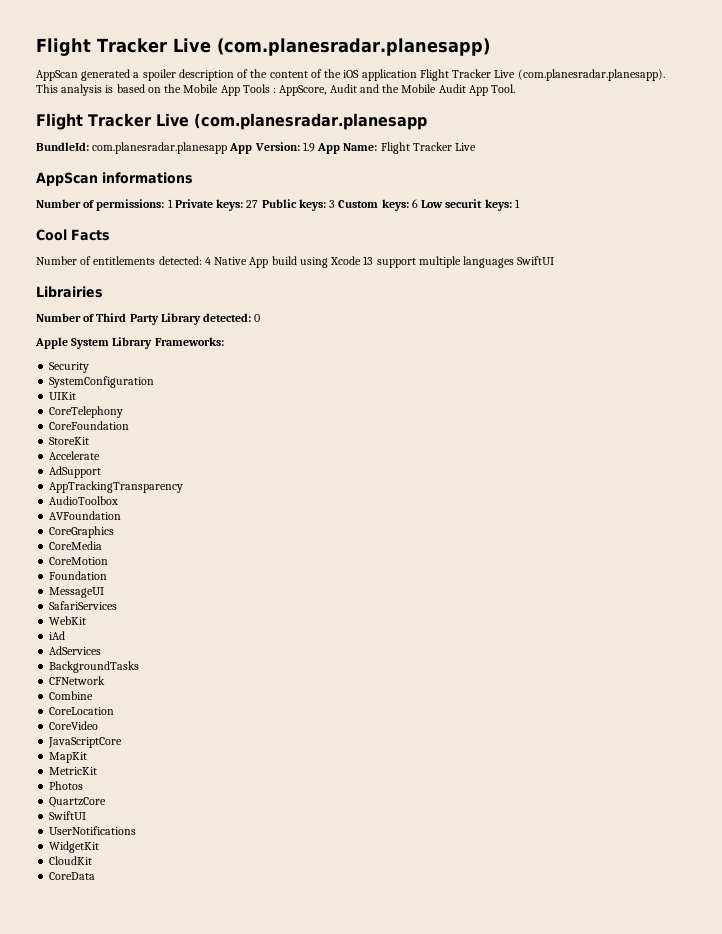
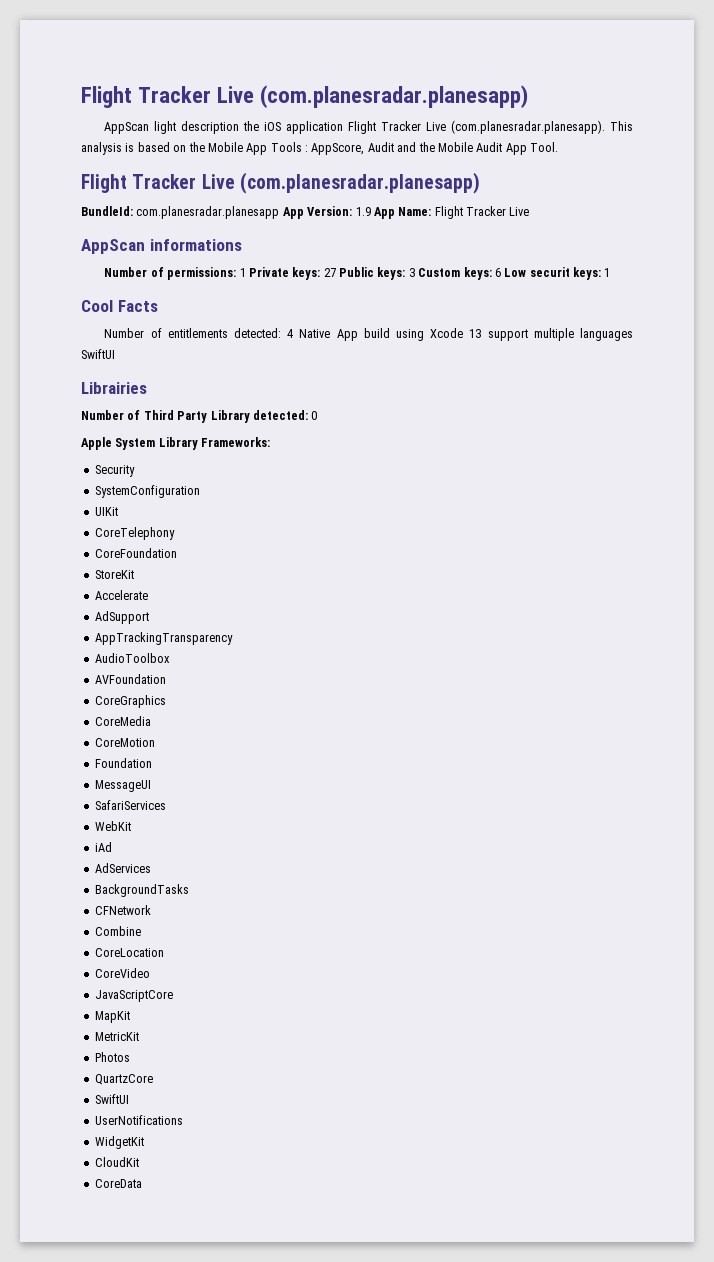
- AppScan generated a spoiler description of the content of the iOS application Flight Tracker Live (com.planesradar.planesapp). This analysis is based on the Mobile App Tools : AppScore, Audit and the Mobile Audit App Tool.
- Flight Tracker Live (com.planesradar.planesapp
+ AppScan light description the iOS application Flight Tracker Live (com.planesradar.planesapp). This analysis is based on the Mobile App Tools : AppScore, Audit and the Mobile Audit App Tool.
+ Flight Tracker Live (com.planesradar.planesapp)

